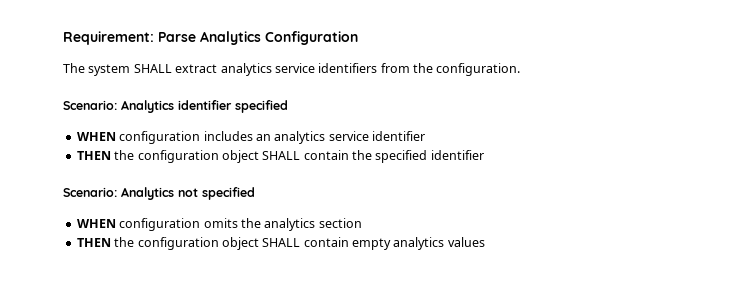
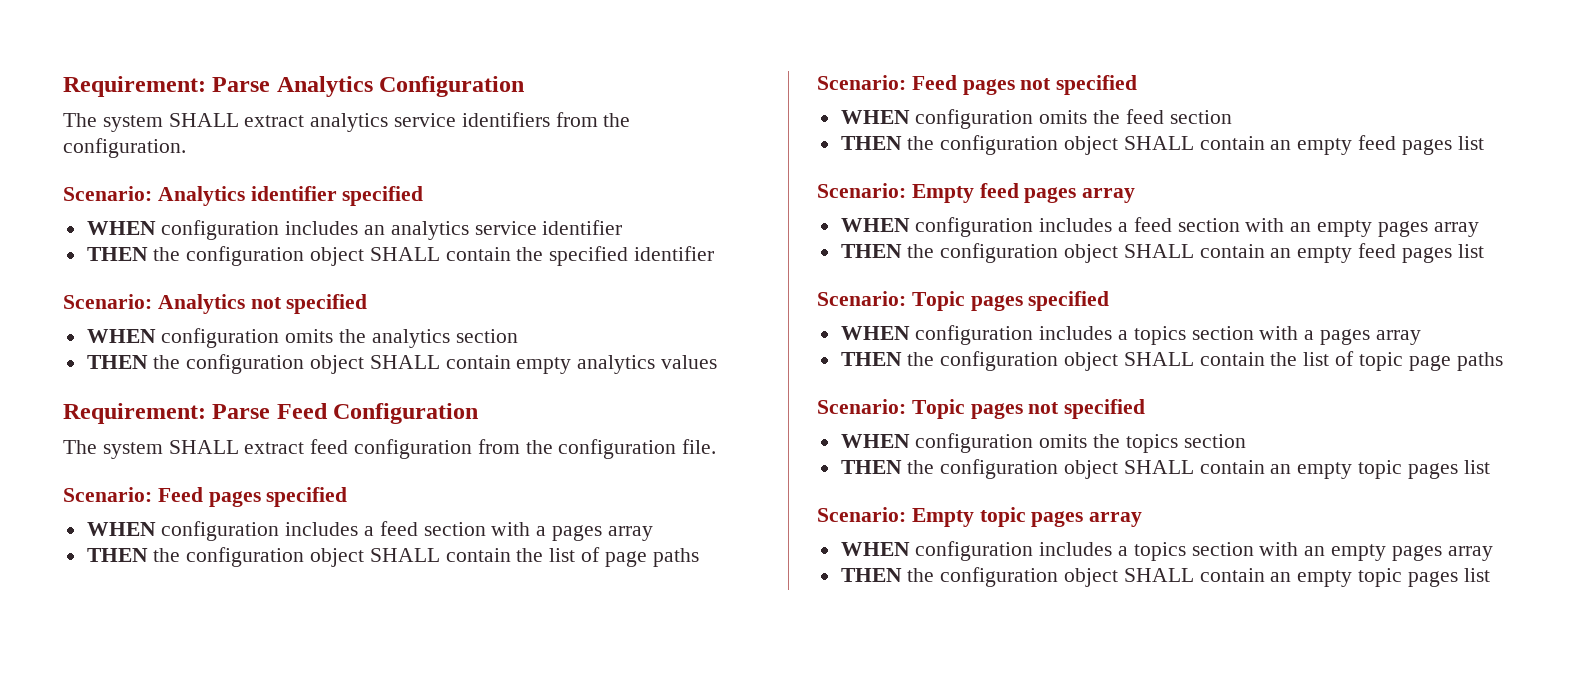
+ Requirement: Parse Feed Configuration
+ The system SHALL extract feed configuration from the configuration file.
+ Scenario: Feed pages specified
+ WHEN configuration includes a feed section with a pages array
+ THEN the configuration object SHALL contain the list of page paths
+ Scenario: Feed pages not specified
+ WHEN configuration omits the feed section
+ THEN the configuration object SHALL contain an empty feed pages list
+ Scenario: Empty feed pages array
+ WHEN configuration includes a feed section with an empty pages array
+ THEN the configuration object SHALL contain an empty feed pages list
+ Scenario: Topic pages specified
+ WHEN configuration includes a topics section with a pages array
+ THEN the configuration object SHALL contain the list of topic page paths
+ Scenario: Topic pages not specified
+ WHEN configuration omits the topics section
+ THEN the configuration object SHALL contain an empty topic pages list
+ Scenario: Empty topic pages array
+ WHEN configuration includes a topics section with an empty pages array
+ THEN the configuration object SHALL contain an empty topic pages list

